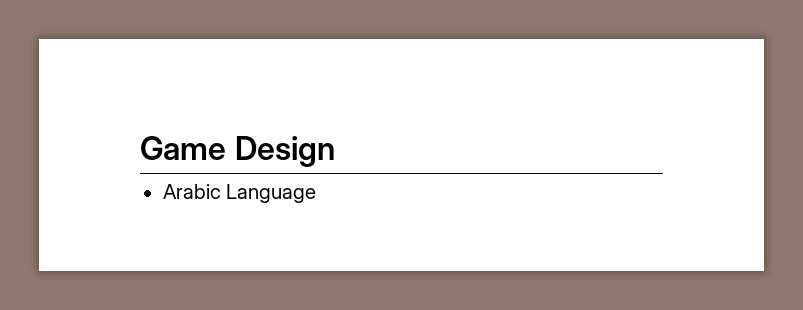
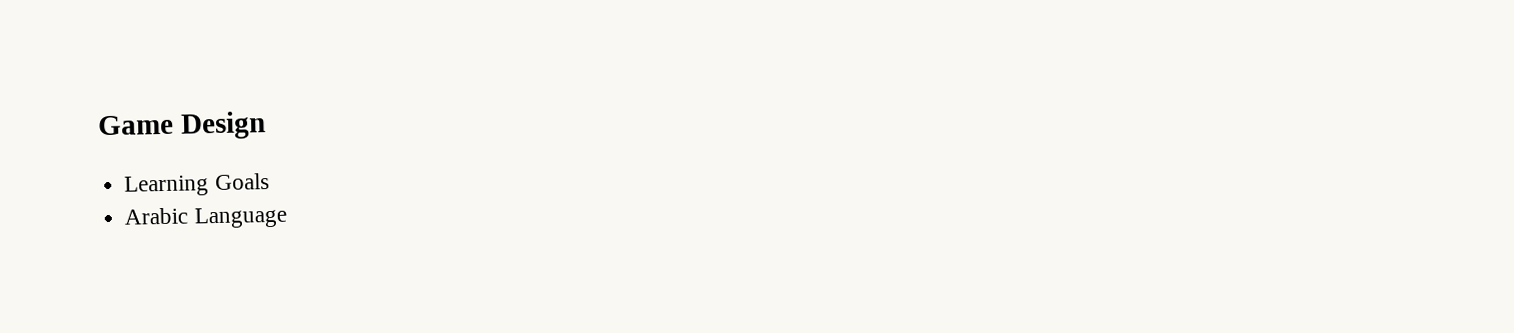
+ Learning Goals

